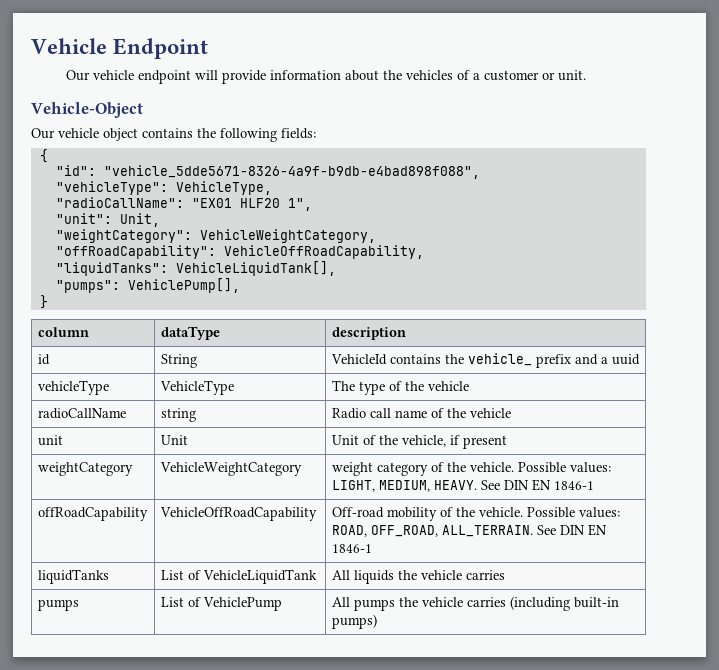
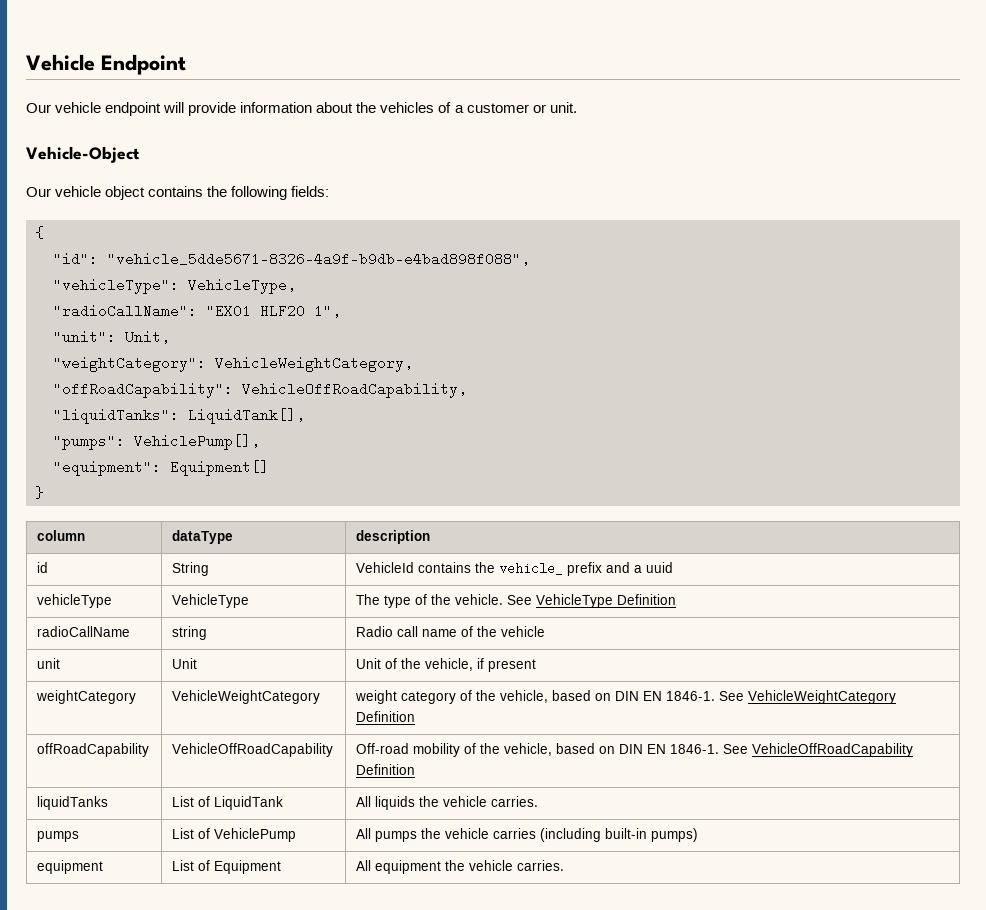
- "liquidTanks": VehicleLiquidTank[],
+ "liquidTanks": LiquidTank[],
+ "equipment": Equipment[]
- vehicleType | VehicleType | The type of the vehicle
+ vehicleType | VehicleType | The type of the vehicle. See VehicleType Definition
- weightCategory | VehicleWeightCategory | weight category of the vehicle. Possible values: LIGHT, MEDIUM, HEAVY. See DIN EN 1846-1
+ weightCategory | VehicleWeightCategory | weight category of the vehicle, based on DIN EN 1846-1. See VehicleWeightCategory Definition
- offRoadCapability | VehicleOffRoadCapability | Off-road mobility of the vehicle. Possible values: ROAD, OFF_ROAD, ALL_TERRAIN. See DIN EN 1846-1
+ offRoadCapability | VehicleOffRoadCapability | Off-road mobility of the vehicle, based on DIN EN 1846-1. See VehicleOffRoadCapability Definition
- liquidTanks | List of VehicleLiquidTank | All liquids the vehicle carries
+ liquidTanks | List of LiquidTank | All liquids the vehicle carries.
+ equipment | List of Equipment | All equipment the vehicle carries.

